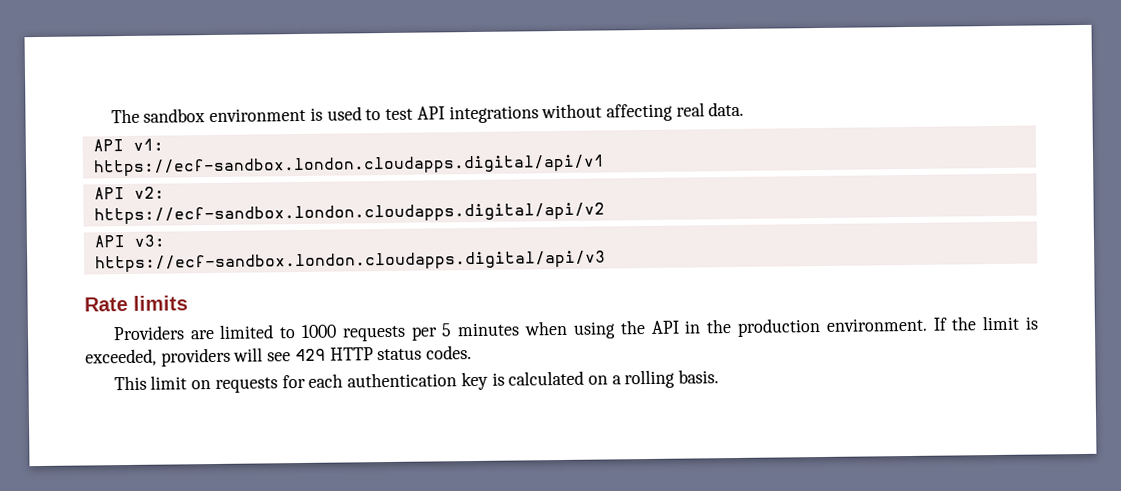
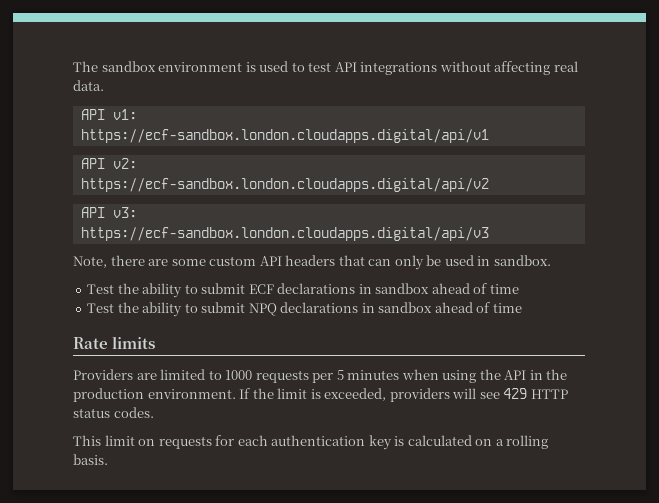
+ Note, there are some custom API headers that can only be used in sandbox.
+ Test the ability to submit ECF declarations in sandbox ahead of time
+ Test the ability to submit NPQ declarations in sandbox ahead of time

